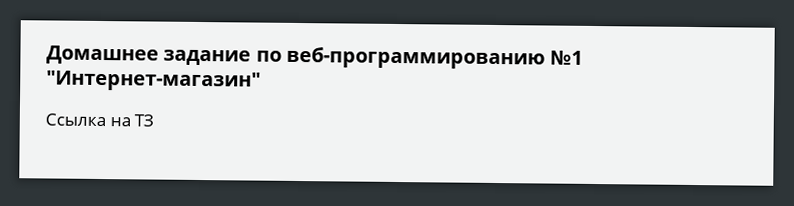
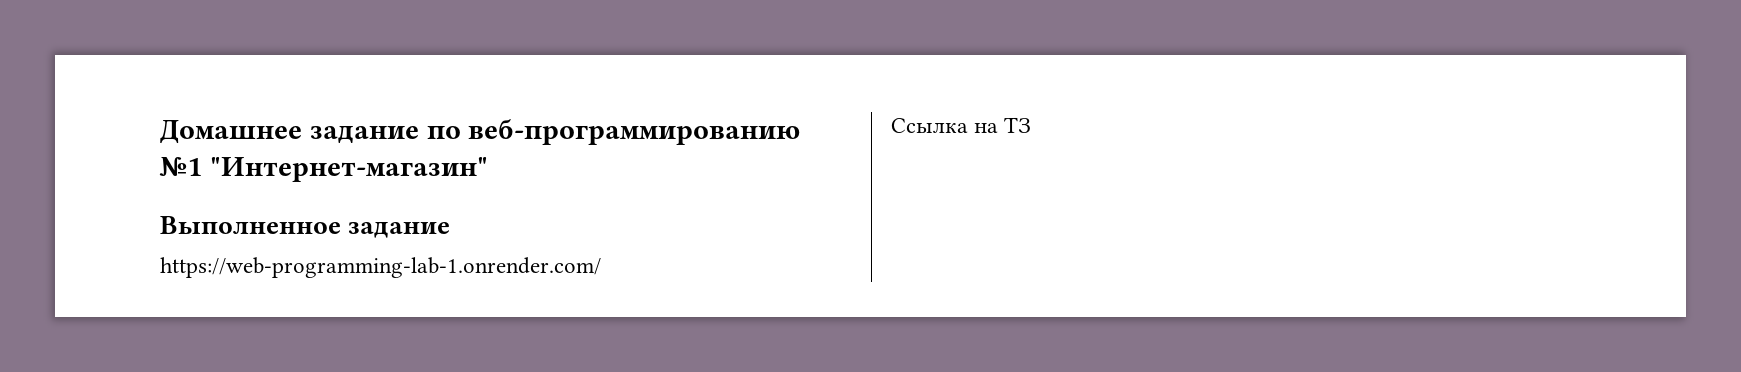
+ Выполненное задание
+ https://web-programming-lab-1.onrender.com/

